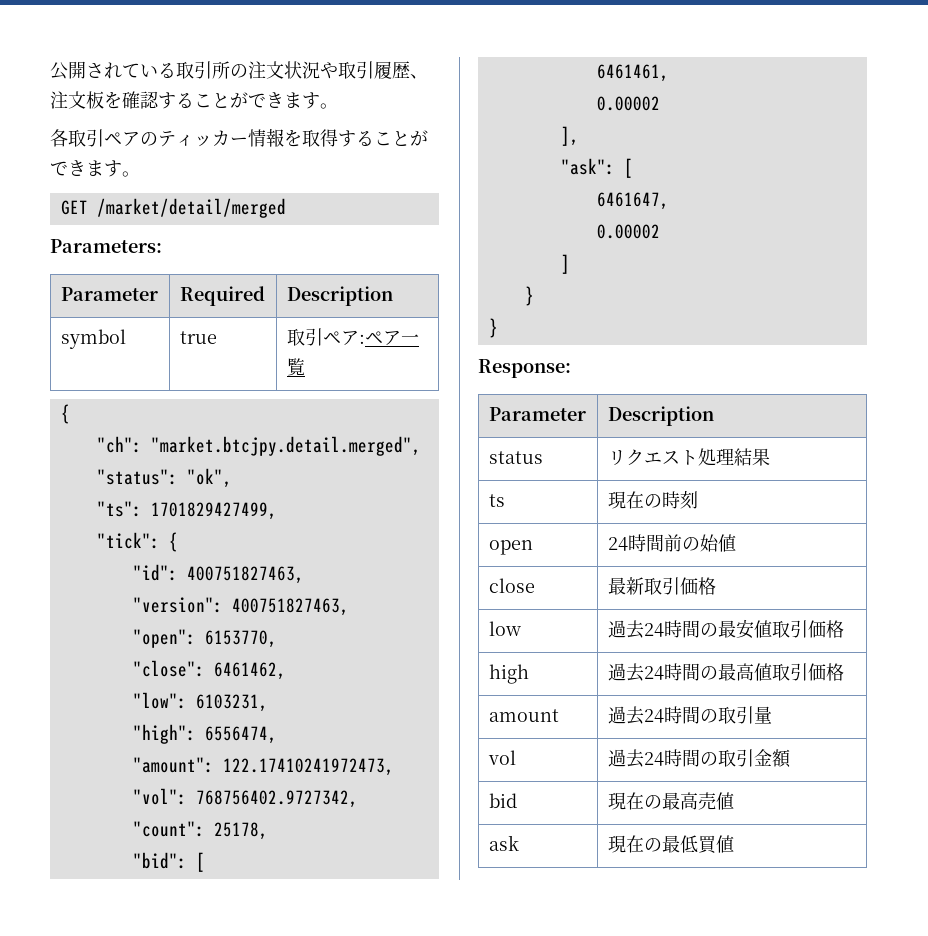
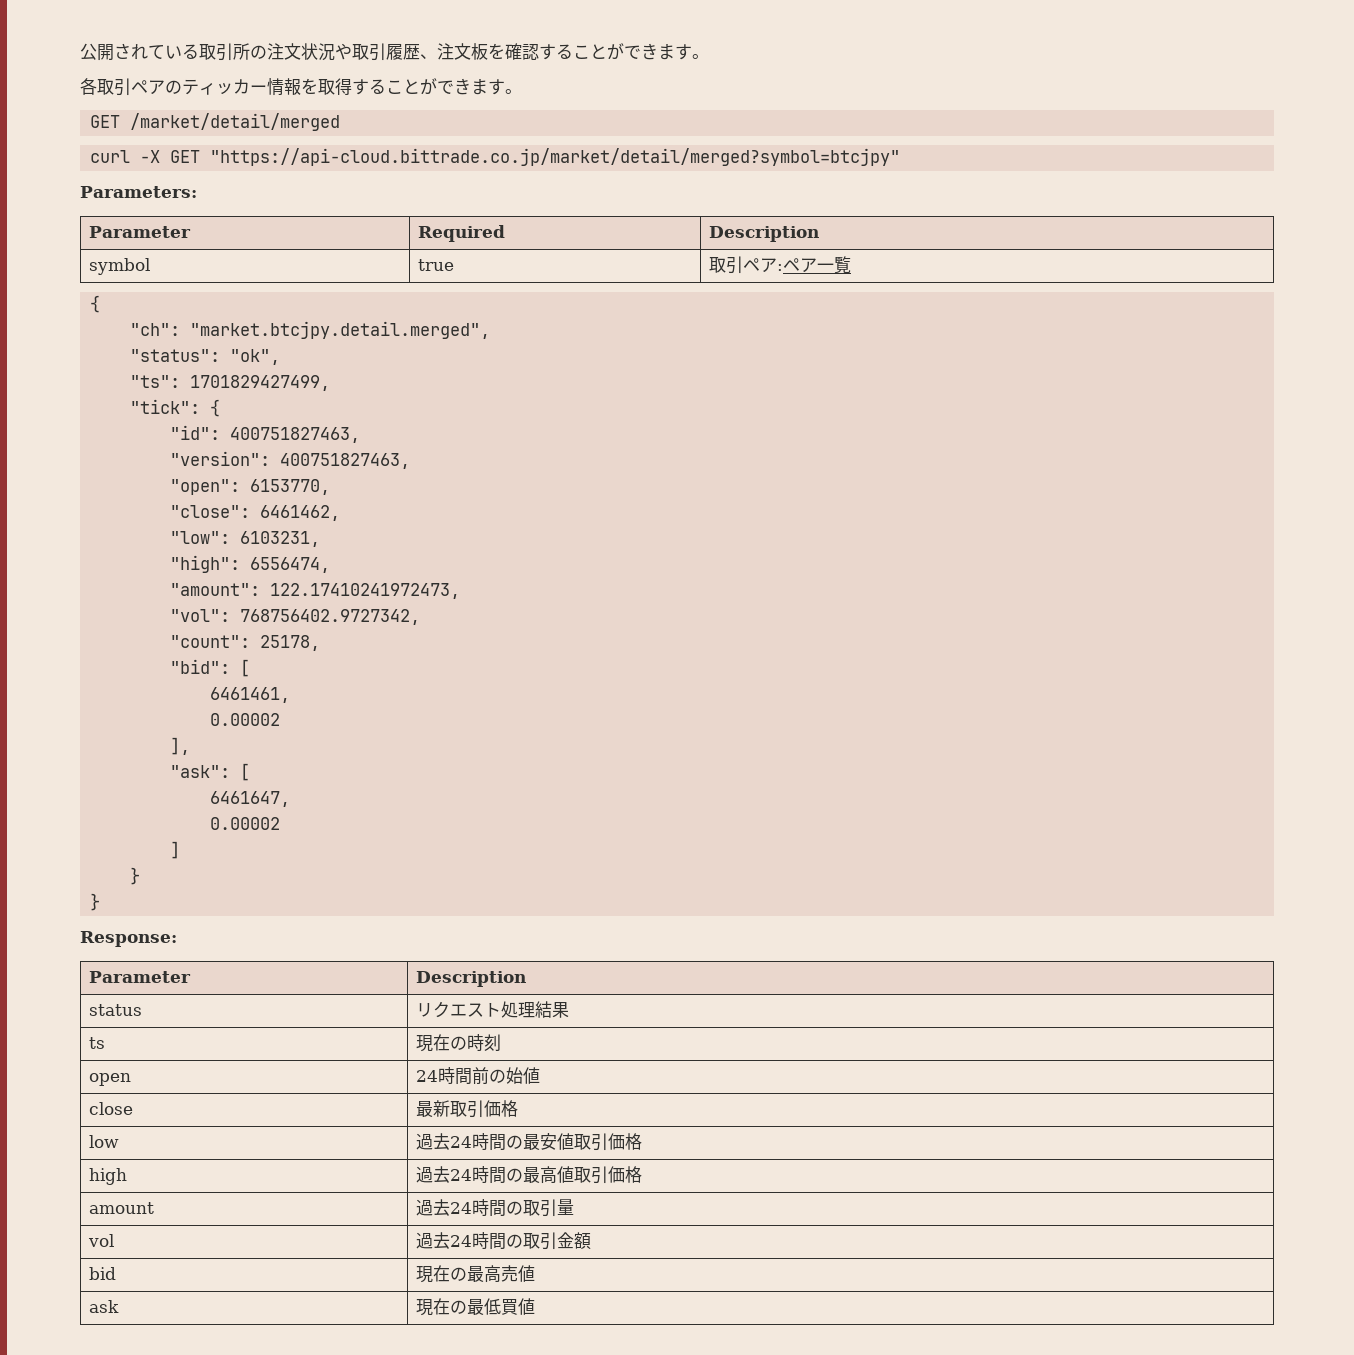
+ curl -X GET "https://api-cloud.bittrade.co.jp/market/detail/merged?symbol=btcjpy"

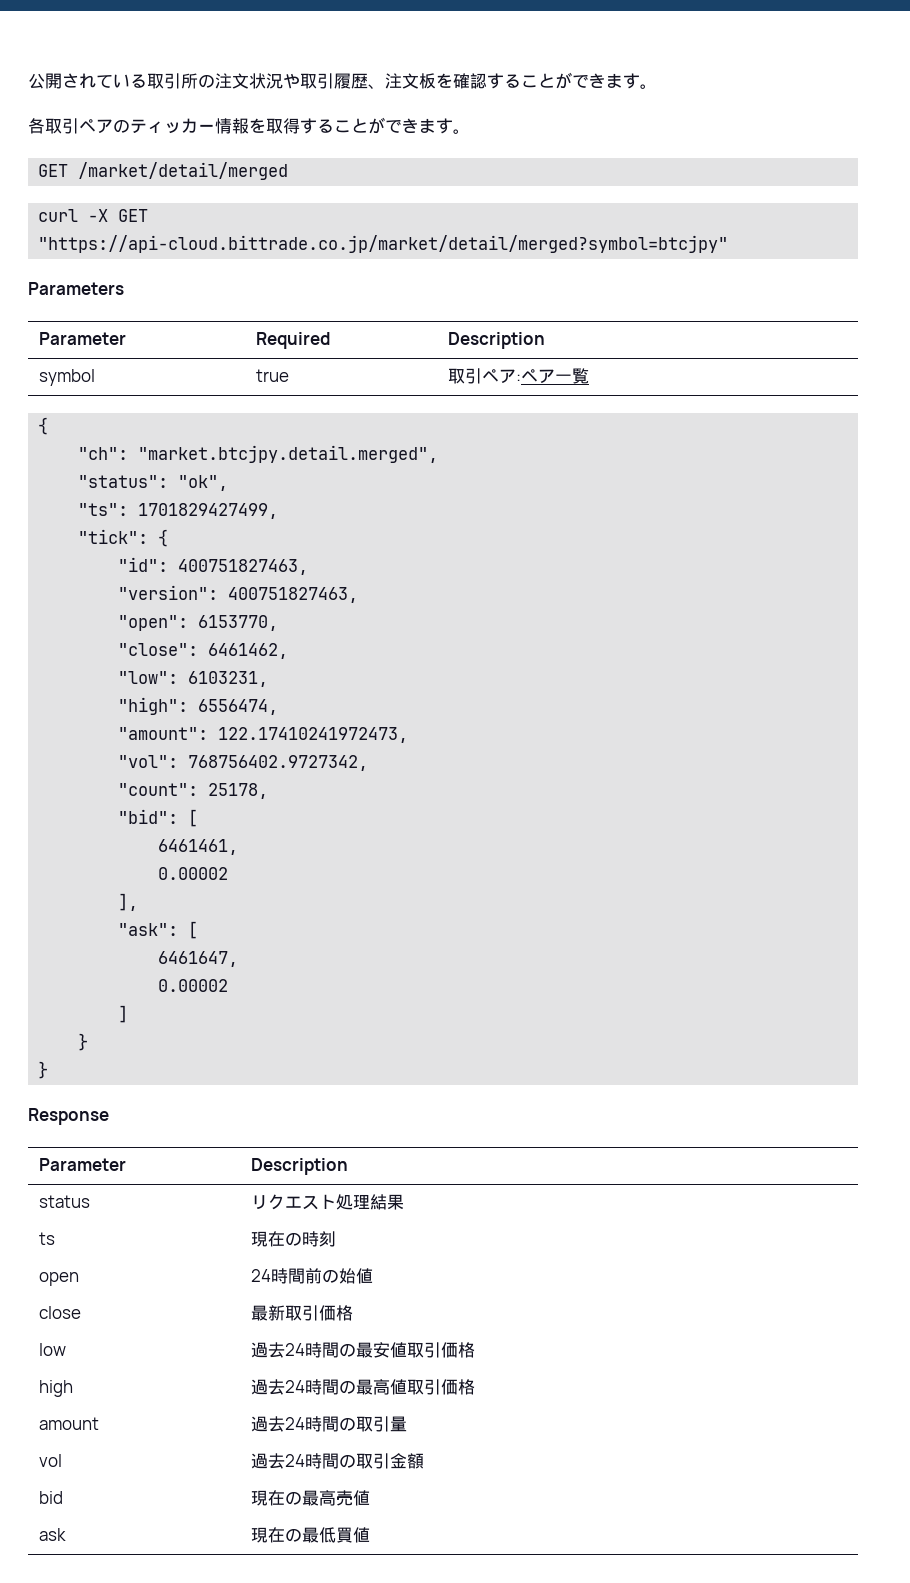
- Parameters:
+ Parameters
- Response:
+ Response

